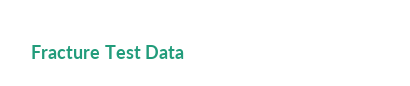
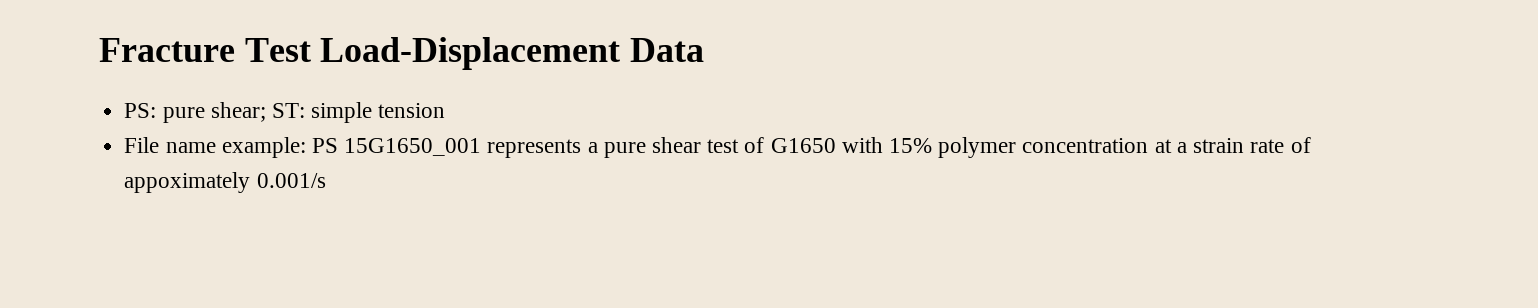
- Fracture Test Data
+ Fracture Test Load-Displacement Data
+ PS: pure shear; ST: simple tension
+ File name example: PS 15G1650_001 represents a pure shear test of G1650 with 15% polymer concentration at a strain rate of appoximately 0.001/s

